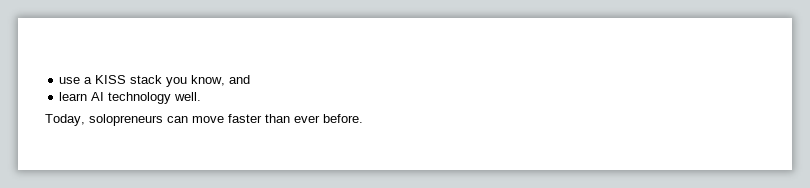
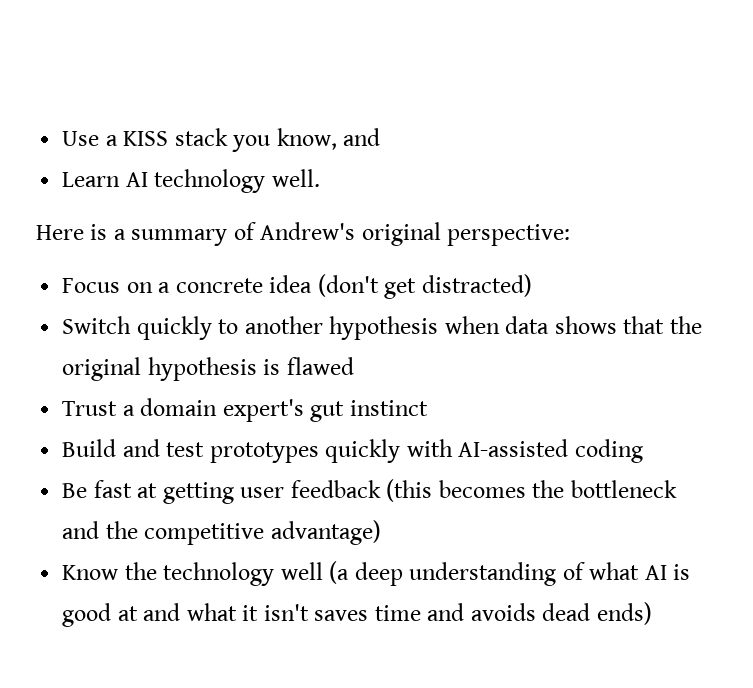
- use a KISS stack you know, and
+ Use a KISS stack you know, and
- learn AI technology well.
+ Learn AI technology well.
- Today, solopreneurs can move faster than ever before.
+ Here is a summary of Andrew's original perspective:
+ Focus on a concrete idea (don't get distracted)
+ Switch quickly to another hypothesis when data shows that the original hypothesis is flawed
+ Trust a domain expert's gut instinct
+ Build and test prototypes quickly with AI-assisted coding
+ Be fast at getting user feedback (this becomes the bottleneck and the competitive advantage)
+ Know the technology well (a deep understanding of what AI is good at and what it isn't saves time and avoids dead ends)

